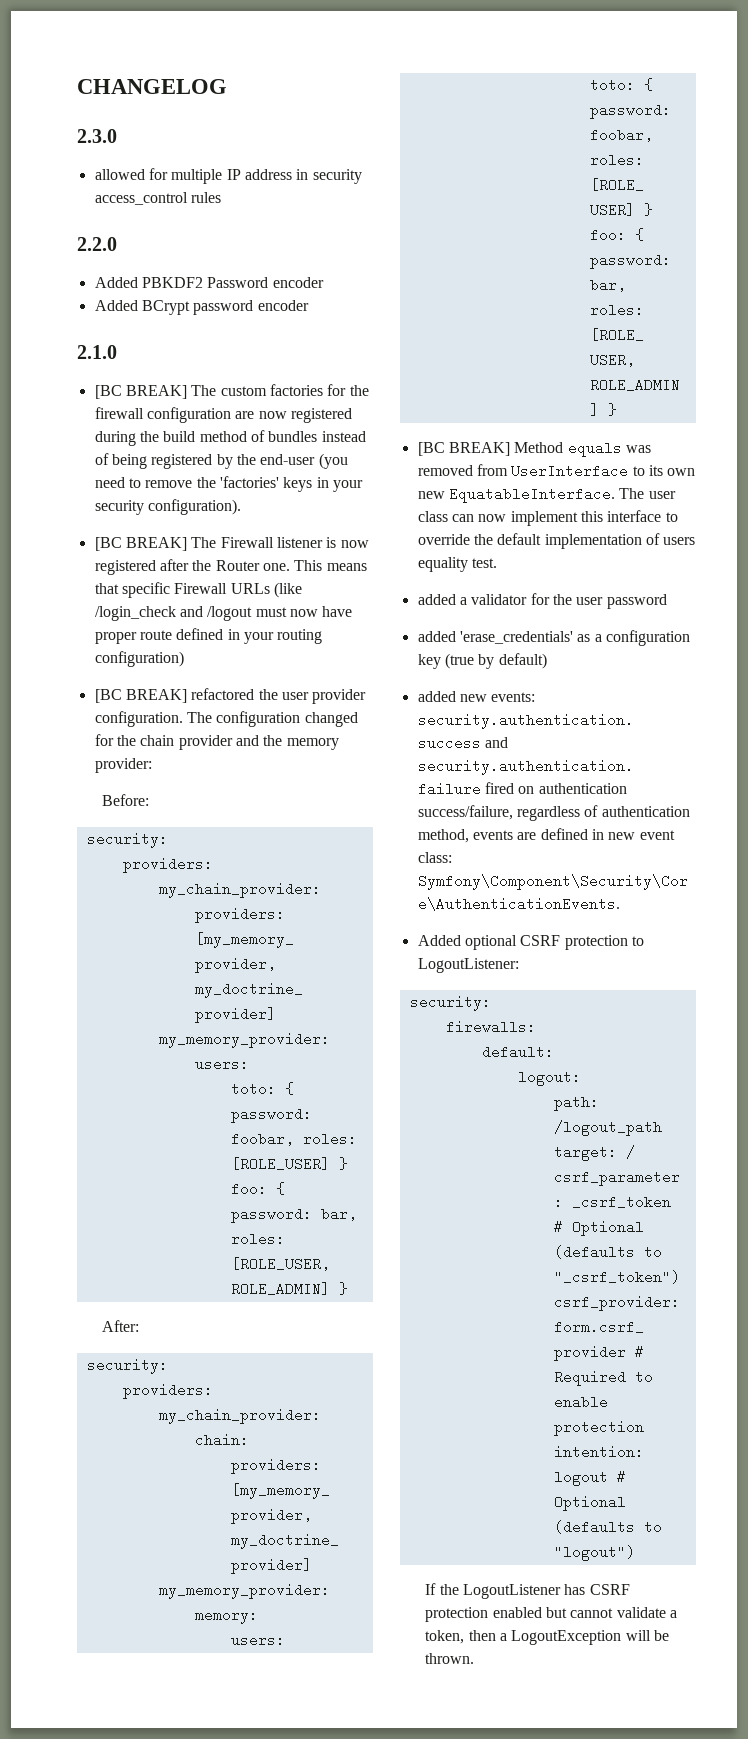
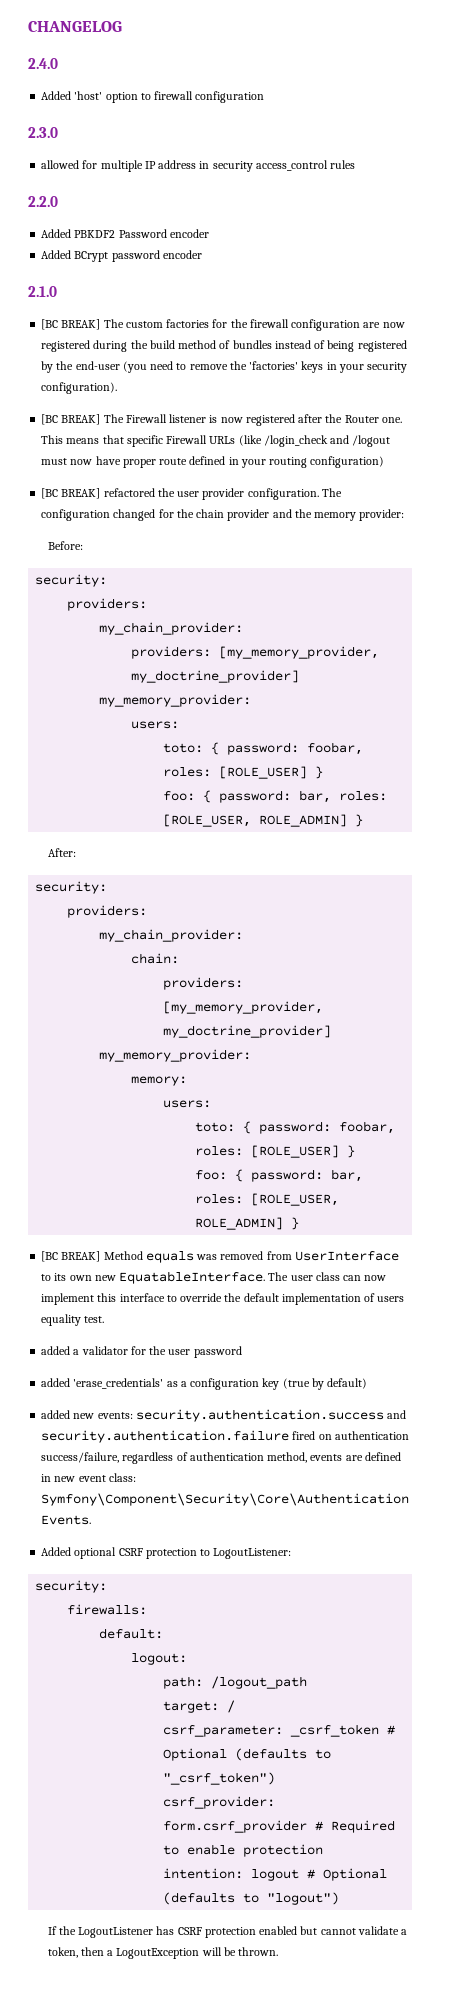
+ 2.4.0
+ Added 'host' option to firewall configuration

